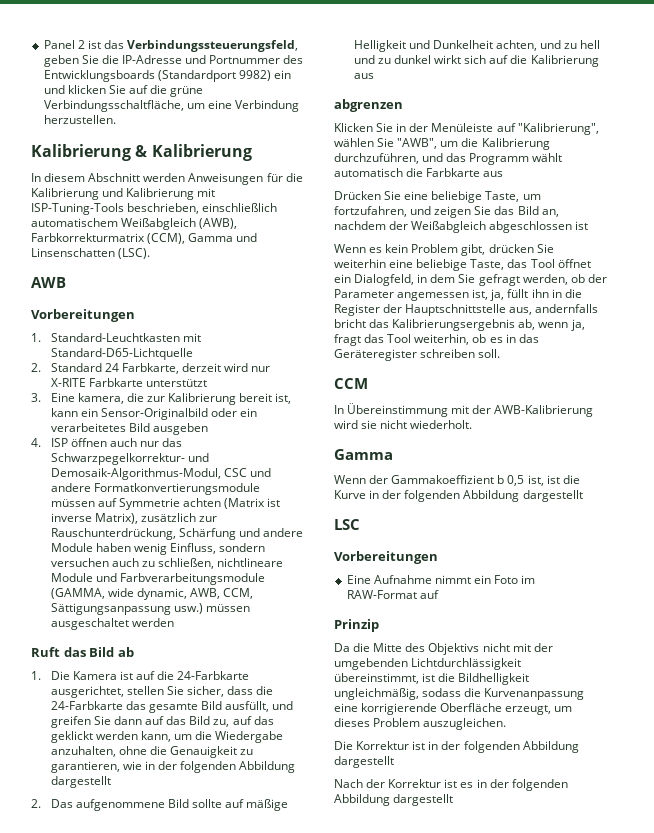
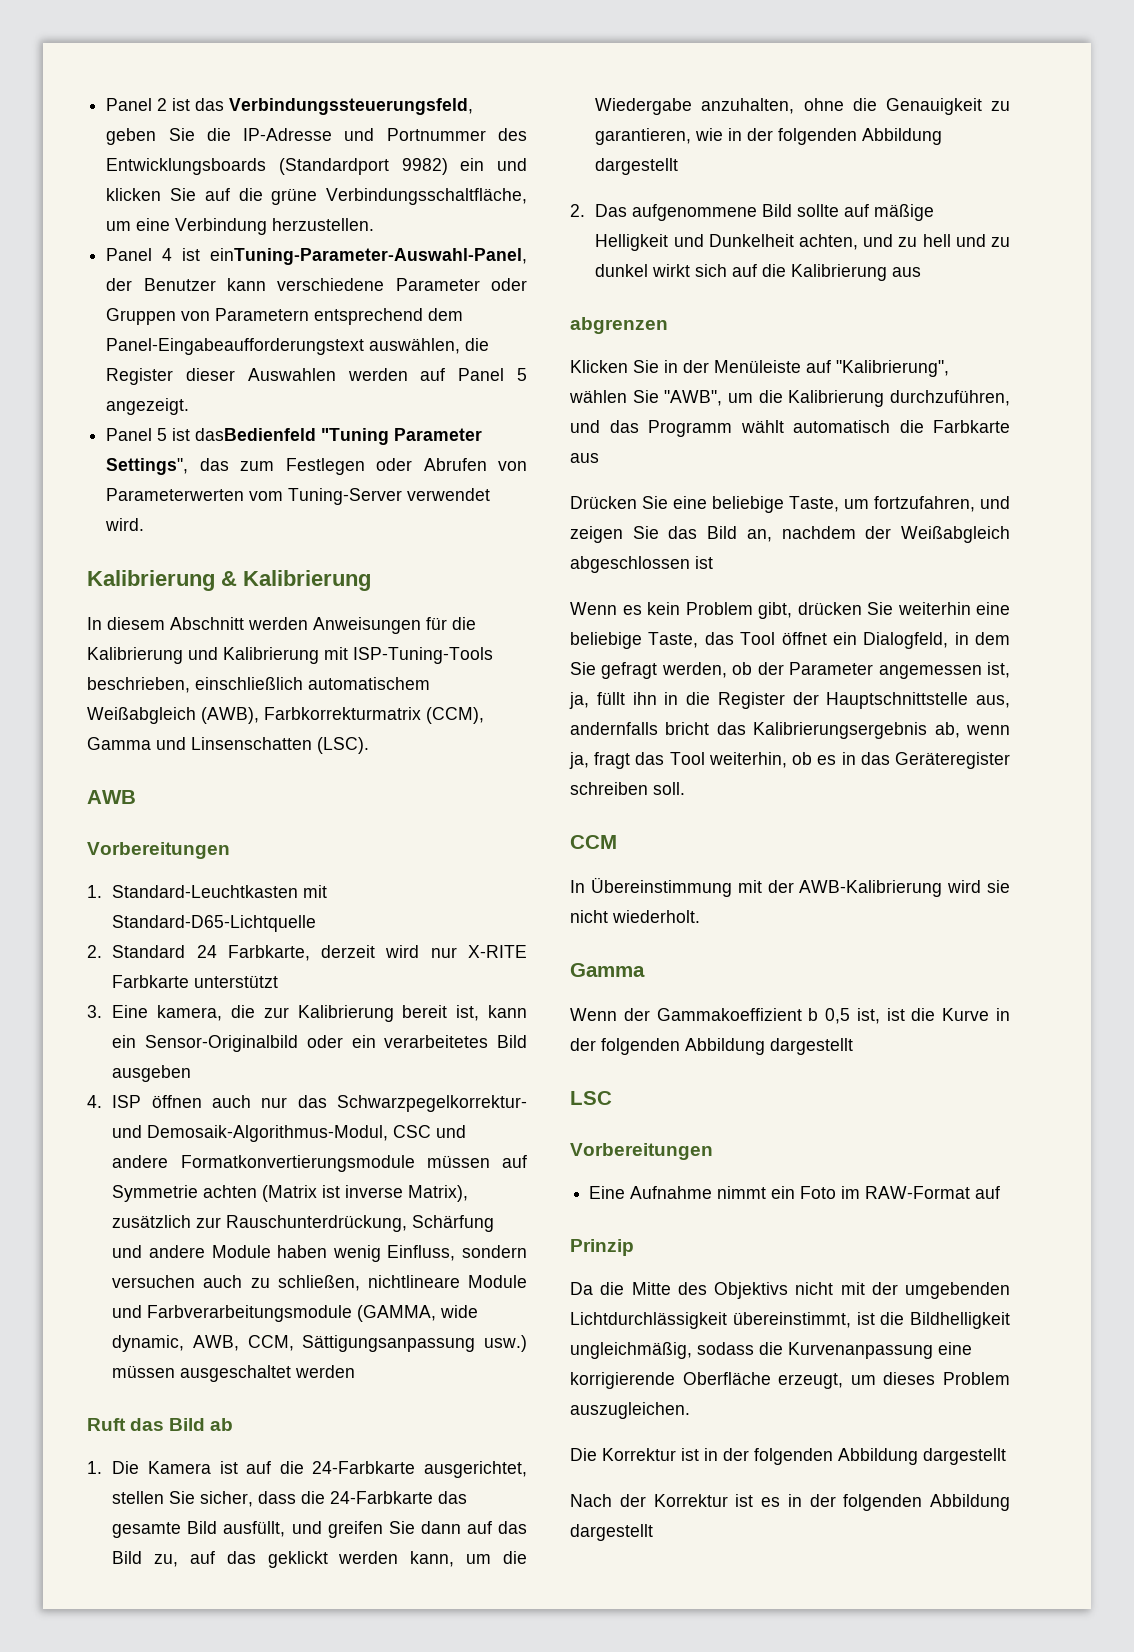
+ Panel 4 ist einTuning-Parameter-Auswahl-Panel, der Benutzer kann verschiedene Parameter oder Gruppen von Parametern entsprechend dem Panel-Eingabeaufforderungstext auswählen, die Register dieser Auswahlen werden auf Panel 5 angezeigt.
+ Panel 5 ist dasBedienfeld "Tuning Parameter Settings", das zum Festlegen oder Abrufen von Parameterwerten vom Tuning-Server verwendet wird.

